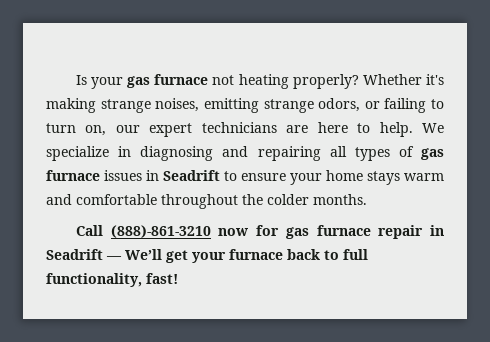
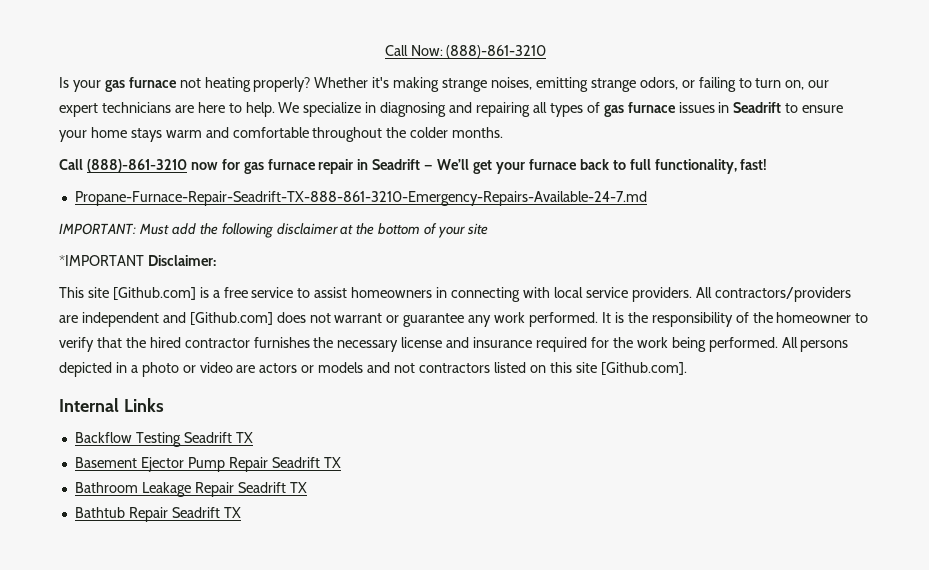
+ Call Now: (888)-861-3210
+ Propane-Furnace-Repair-Seadrift-TX-888-861-3210-Emergency-Repairs-Available-24-7.md
+ IMPORTANT: Must add the following disclaimer at the bottom of your site
+ *IMPORTANT Disclaimer:
+ This site [Github.com] is a free service to assist homeowners in connecting with local service providers. All contractors/providers are independent and [Github.com] does not warrant or guarantee any work performed. It is the responsibility of the homeowner to verify that the hired contractor furnishes the necessary license and insurance required for the work being performed. All persons depicted in a photo or video are actors or models and not contractors listed on this site [Github.com].
+ Internal Links
+ Backflow Testing Seadrift TX
+ Basement Ejector Pump Repair Seadrift TX
+ Bathroom Leakage Repair Seadrift TX
+ Bathtub Repair Seadrift TX

